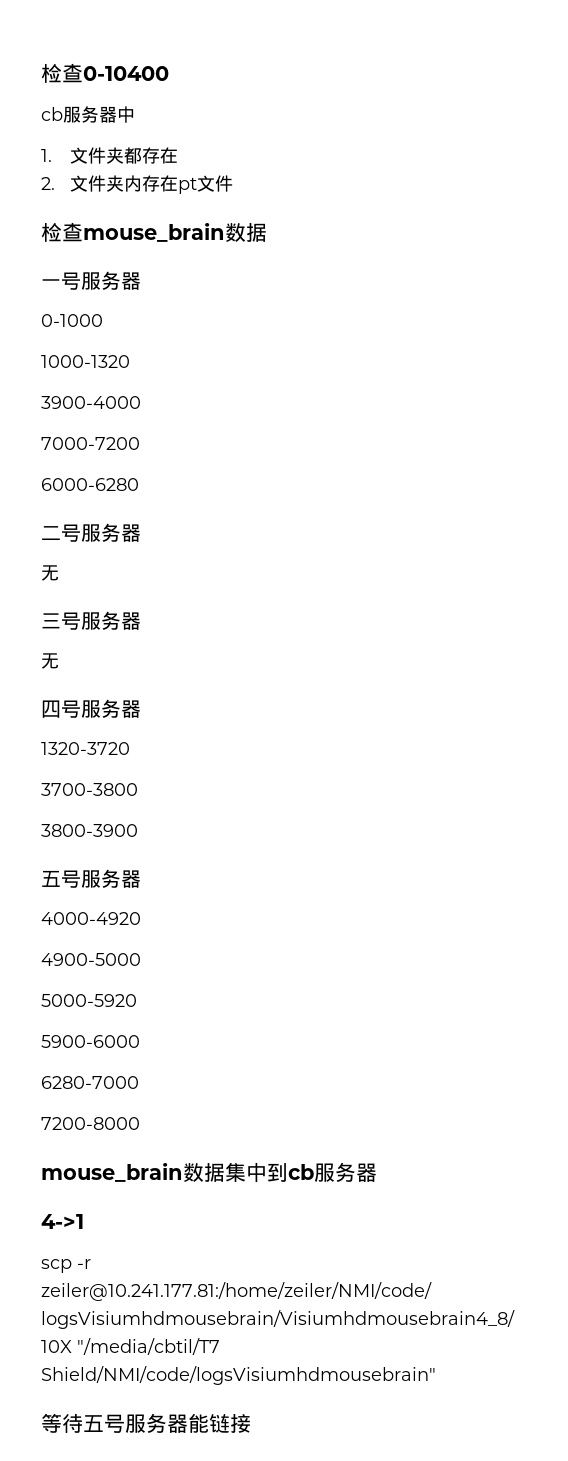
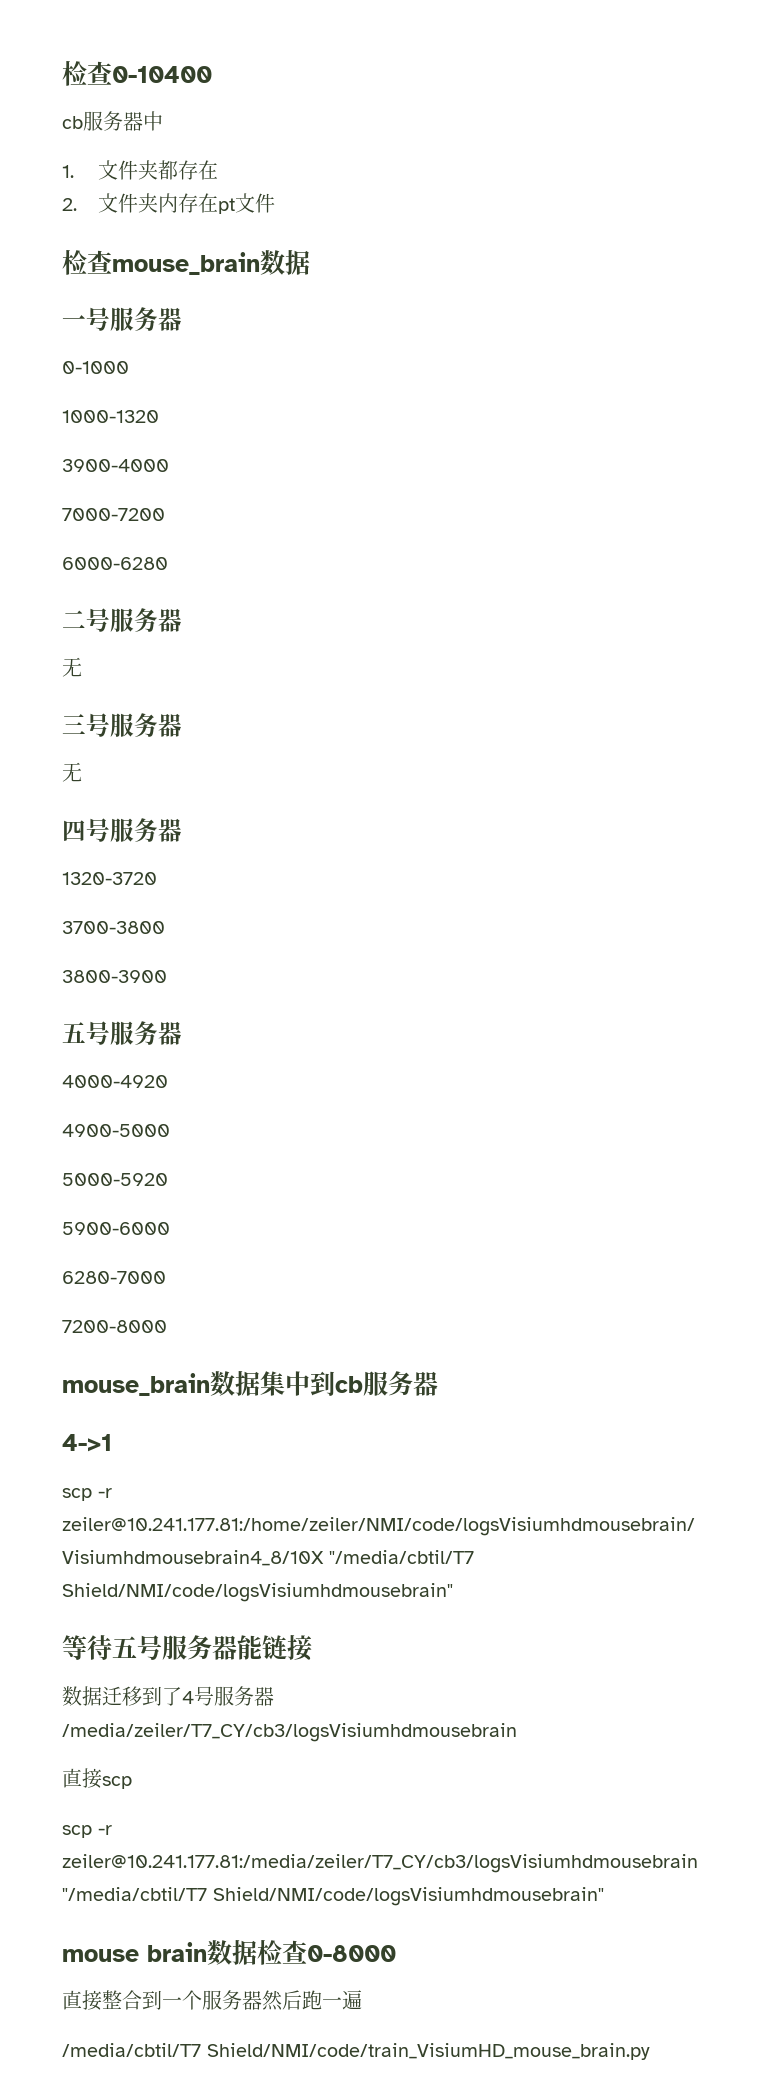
+ 数据迁移到了4号服务器/media/zeiler/T7_CY/cb3/logsVisiumhdmousebrain
+ 直接scp
+ scp -r zeiler@10.241.177.81:/media/zeiler/T7_CY/cb3/logsVisiumhdmousebrain "/media/cbtil/T7 Shield/NMI/code/logsVisiumhdmousebrain"
+ mouse brain数据检查0-8000
+ 直接整合到一个服务器然后跑一遍
+ /media/cbtil/T7 Shield/NMI/code/train_VisiumHD_mouse_brain.py

